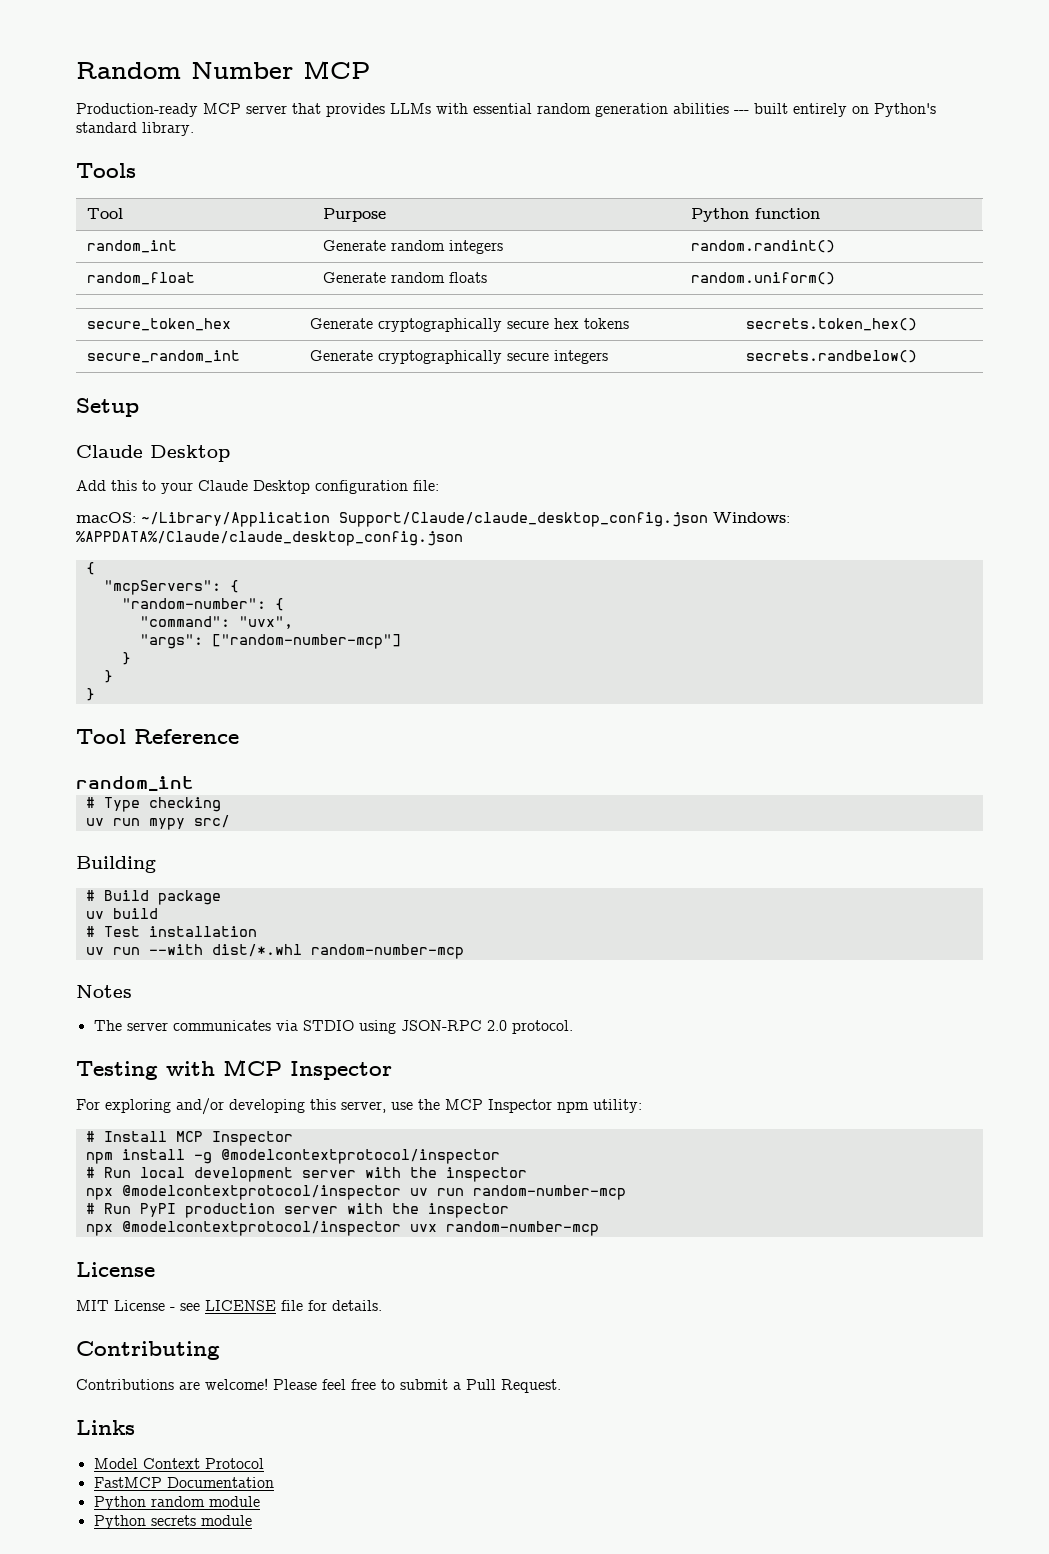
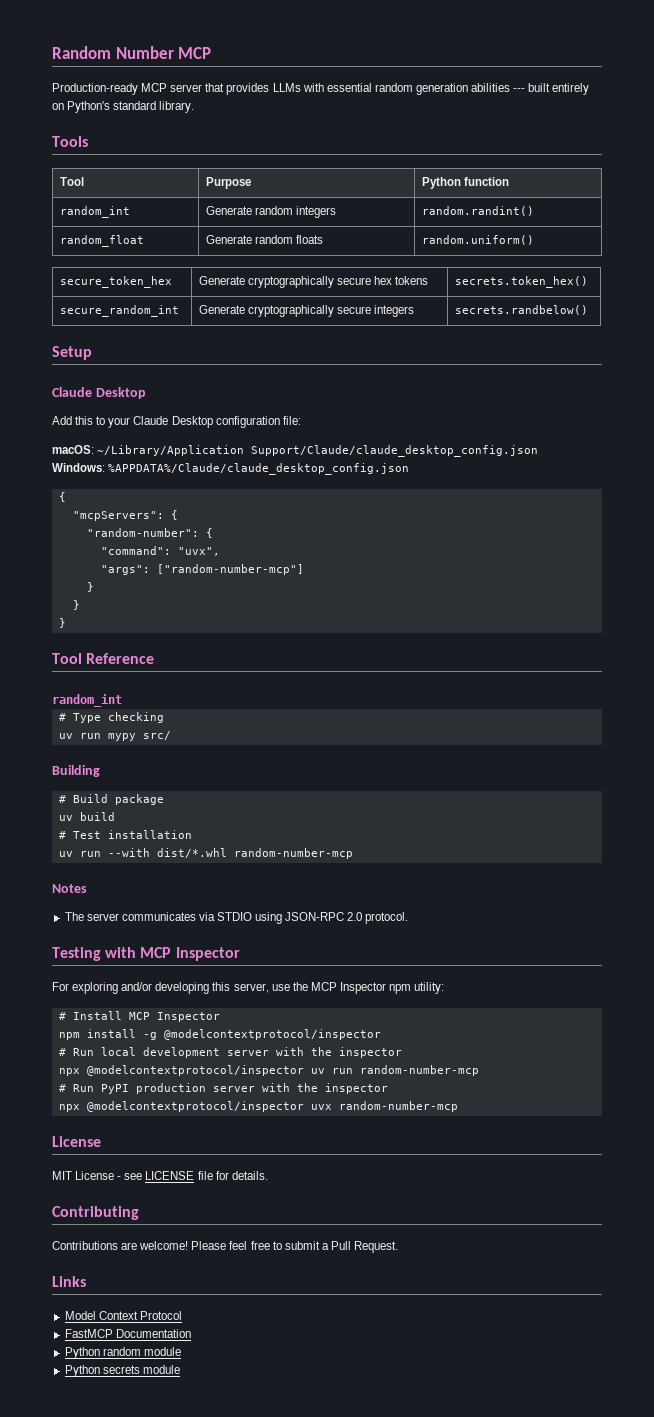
- macOS: ~/Library/Application Support/Claude/claude_desktop_config.json Windows: %APPDATA%/Claude/claude_desktop_config.json
+ macOS: ~/Library/Application Support/Claude/claude_desktop_config.json
+ Windows: %APPDATA%/Claude/claude_desktop_config.json

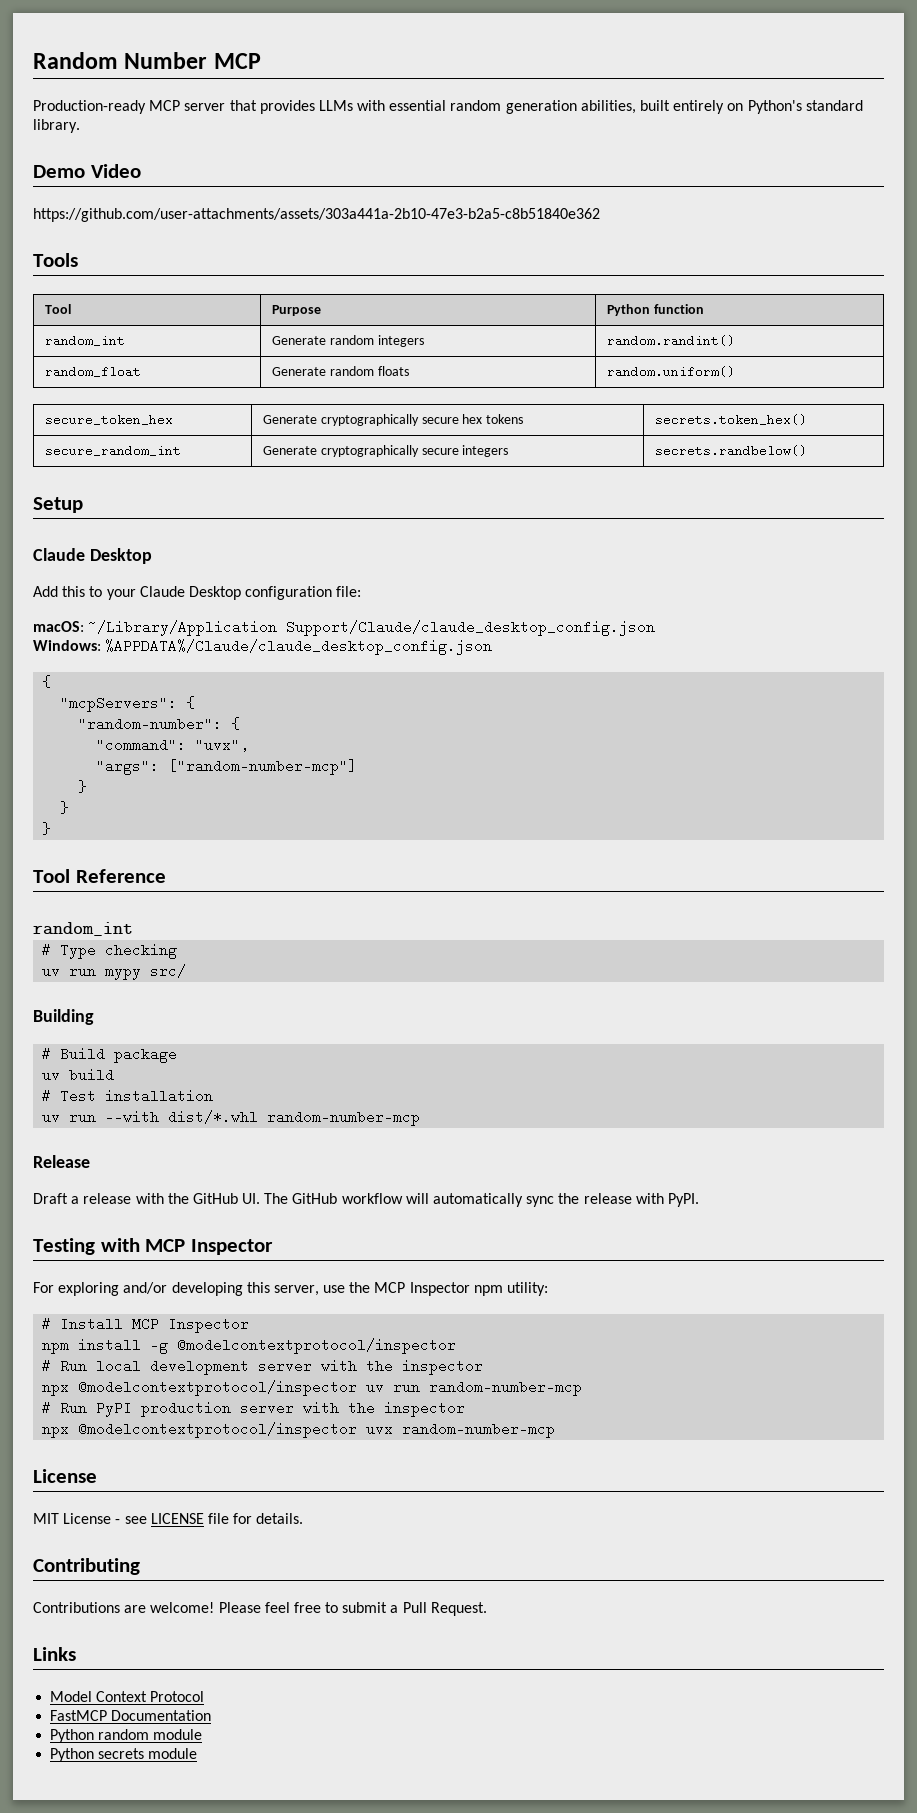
- Production-ready MCP server that provides LLMs with essential random generation abilities --- built entirely on Python's standard library.
+ Production-ready MCP server that provides LLMs with essential random generation abilities, built entirely on Python's standard library.
+ Demo Video
+ https://github.com/user-attachments/assets/303a441a-2b10-47e3-b2a5-c8b51840e362
- Notes
- The server communicates via STDIO using JSON-RPC 2.0 protocol.
+ Release
+ Draft a release with the GitHub UI. The GitHub workflow will automatically sync the release with PyPI.

